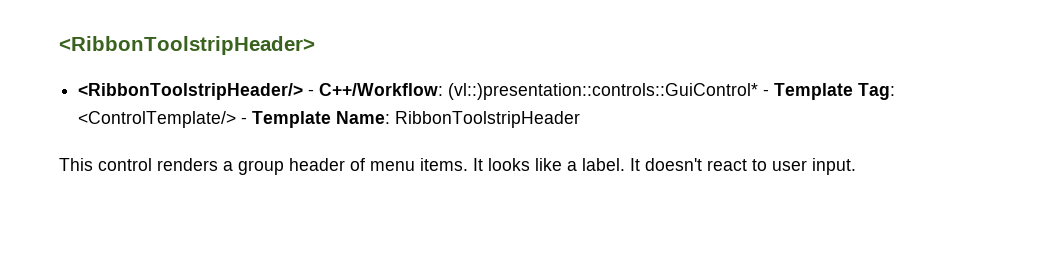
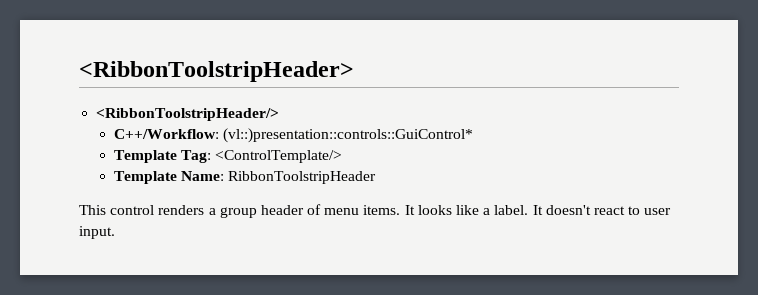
- <RibbonToolstripHeader/> - C++/Workflow: (vl::)presentation::controls::GuiControl* - Template Tag: <ControlTemplate/> - Template Name: RibbonToolstripHeader
+ <RibbonToolstripHeader/>
+ C++/Workflow: (vl::)presentation::controls::GuiControl*
+ Template Tag: <ControlTemplate/>
+ Template Name: RibbonToolstripHeader

